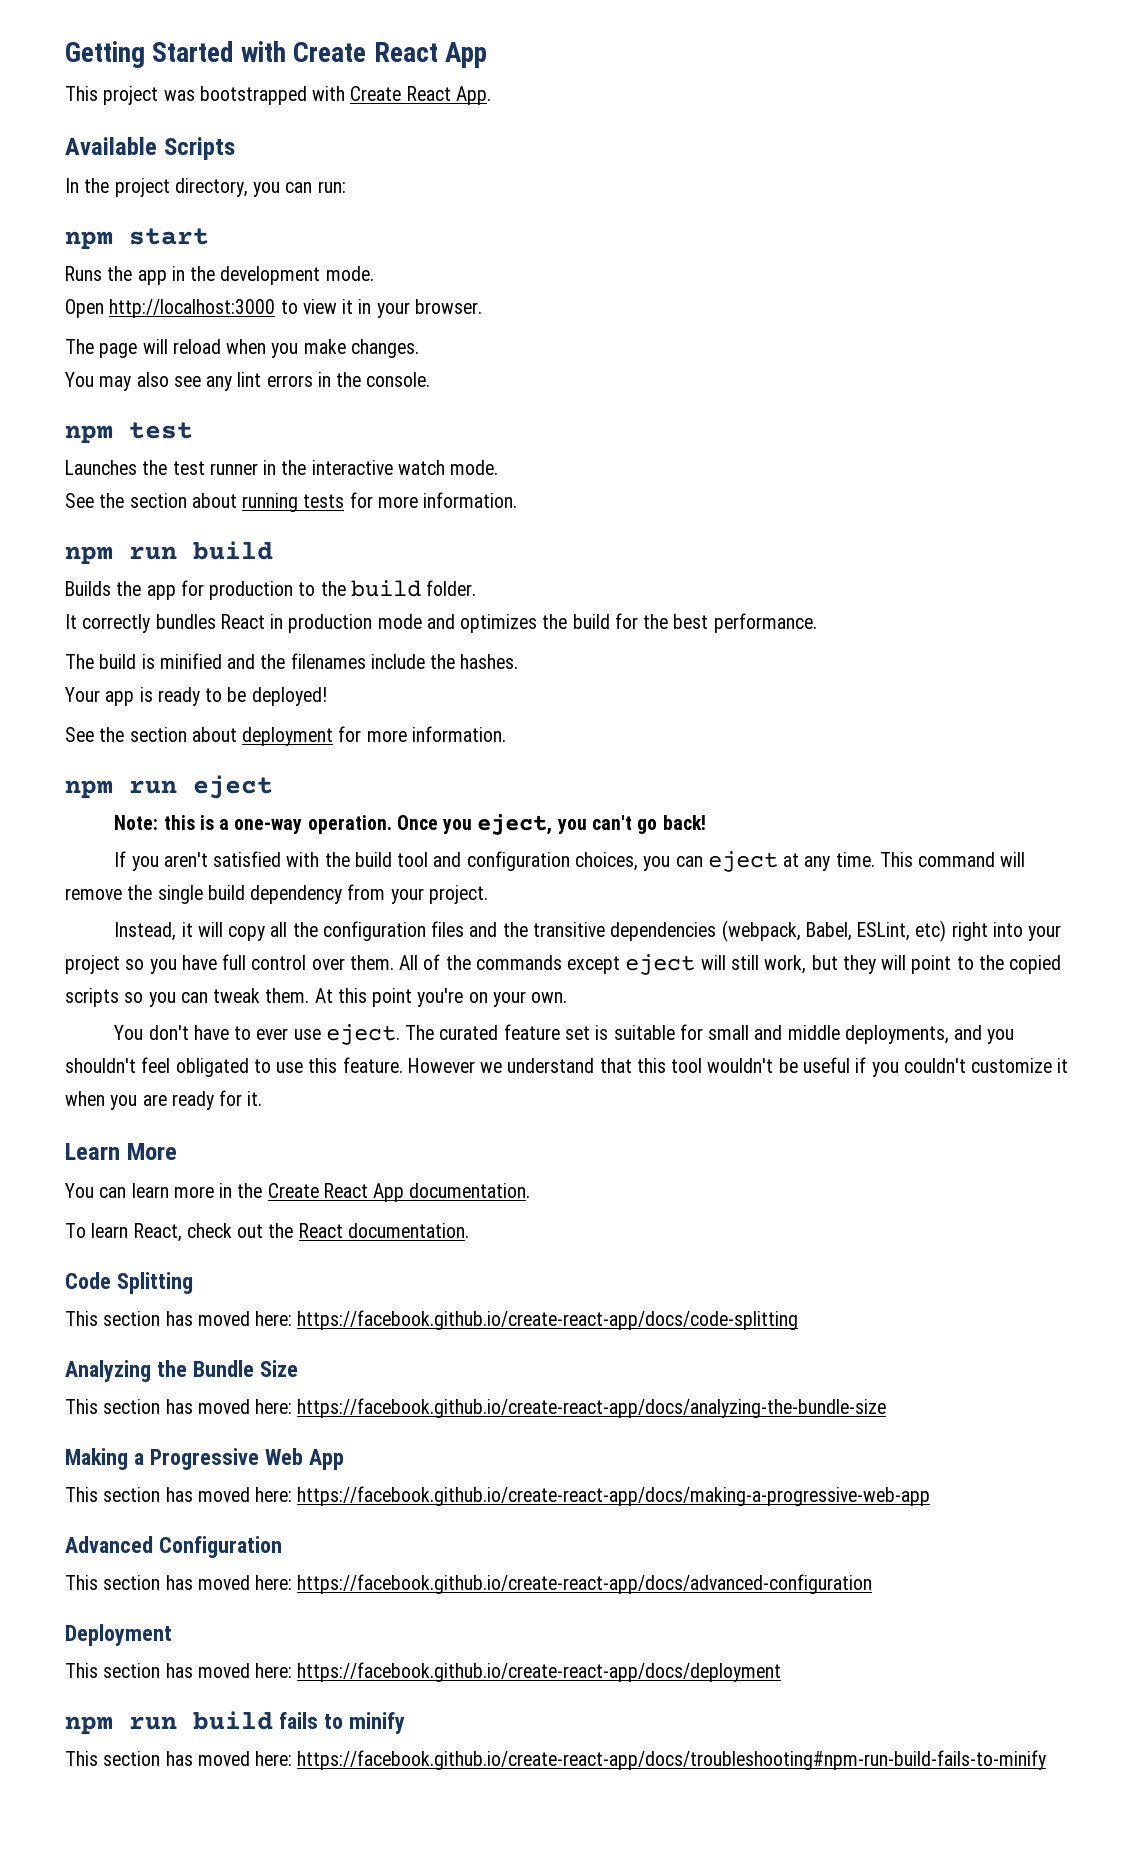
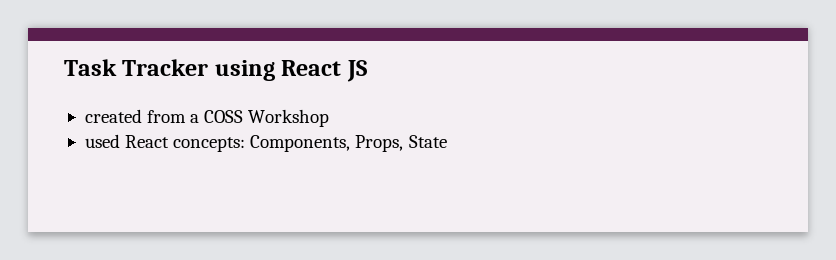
- Getting Started with Create React App
- This project was bootstrapped with Create React App.
- Available Scripts
- In the project directory, you can run:
- npm start
- Runs the app in the development mode.
- Open http://localhost:3000 to view it in your browser.
- The page will reload when you make changes.
- You may also see any lint errors in the console.
- npm test
- Launches the test runner in the interactive watch mode.
- See the section about running tests for more information.
- npm run build
- Builds the app for production to the build folder.
- It correctly bundles React in production mode and optimizes the build for the best performance.
- The build is minified and the filenames include the hashes.
- Your app is ready to be deployed!
- See the section about deployment for more information.
- npm run eject
- Note: this is a one-way operation. Once you eject, you can't go back!
- If you aren't satisfied with the build tool and configuration choices, you can eject at any time. This command will remove the single build dependency from your project.
- Instead, it will copy all the configuration files and the transitive dependencies (webpack, Babel, ESLint, etc) right into your project so you have full control over them. All of the commands except eject will still work, but they will point to the copied scripts so you can tweak them. At this point you're on your own.
- You don't have to ever use eject. The curated feature set is suitable for small and middle deployments, and you shouldn't feel obligated to use this feature. However we understand that this tool wouldn't be useful if you couldn't customize it when you are ready for it.
- Learn More
- You can learn more in the Create React App documentation.
- To learn React, check out the React documentation.
- Code Splitting
- This section has moved here: https://facebook.github.io/create-react-app/docs/code-splitting
- Analyzing the Bundle Size
- This section has moved here: https://facebook.github.io/create-react-app/docs/analyzing-the-bundle-size
- Making a Progressive Web App
- This section has moved here: https://facebook.github.io/create-react-app/docs/making-a-progressive-web-app
- Advanced Configuration
- This section has moved here: https://facebook.github.io/create-react-app/docs/advanced-configuration
- Deployment
- This section has moved here: https://facebook.github.io/create-react-app/docs/deployment
- npm run build fails to minify
- This section has moved here: https://facebook.github.io/create-react-app/docs/troubleshooting#npm-run-build-fails-to-minify
+ Task Tracker using React JS
+ created from a COSS Workshop
+ used React concepts: Components, Props, State

